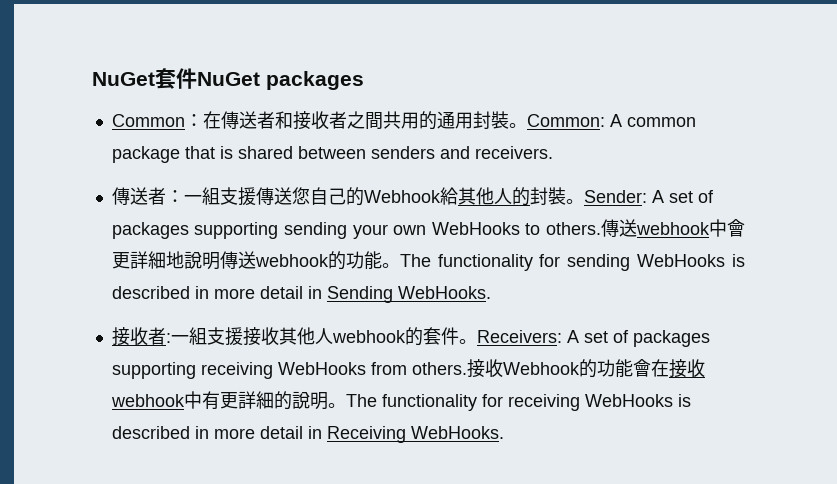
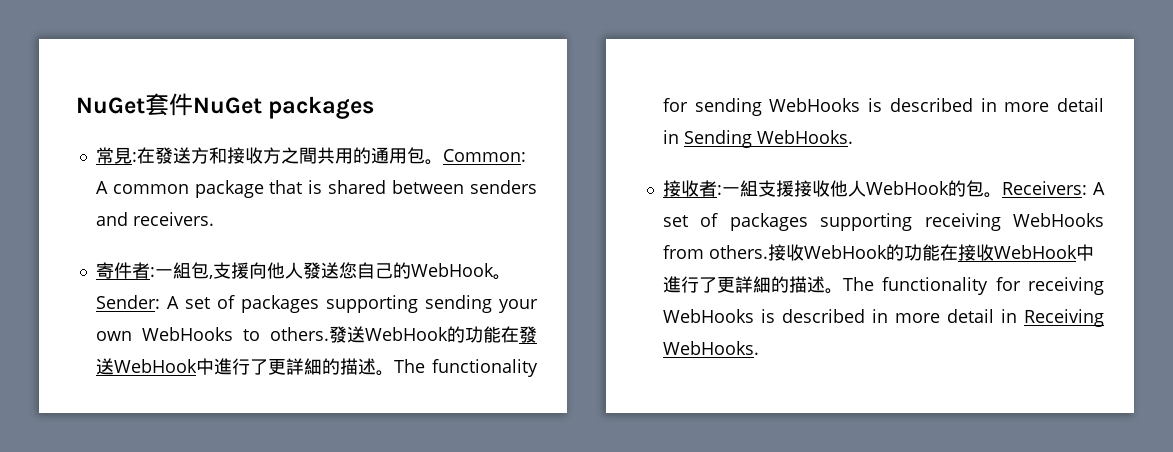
- Common：在傳送者和接收者之間共用的通用封裝。
+ 常見:在發送方和接收方之間共用的通用包。
- 傳送者：一組支援傳送您自己的Webhook給其他人的封裝。
+ 寄件者:一組包,支援向他人發送您自己的WebHook。
- 傳送webhook中會更詳細地說明傳送webhook的功能。
+ 發送WebHook的功能在發送WebHook中進行了更詳細的描述。
- 接收者:一組支援接收其他人webhook的套件。
+ 接收者:一組支援接收他人WebHook的包。
- 接收Webhook的功能會在接收webhook中有更詳細的說明。
+ 接收WebHook的功能在接收WebHook中進行了更詳細的描述。

